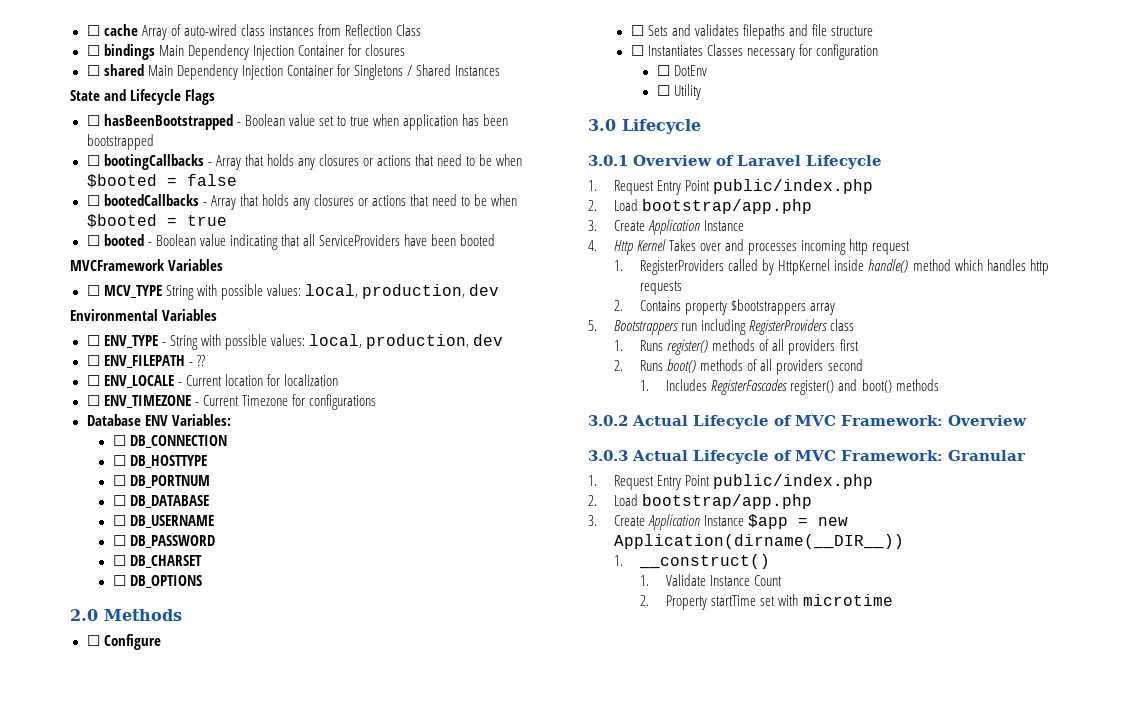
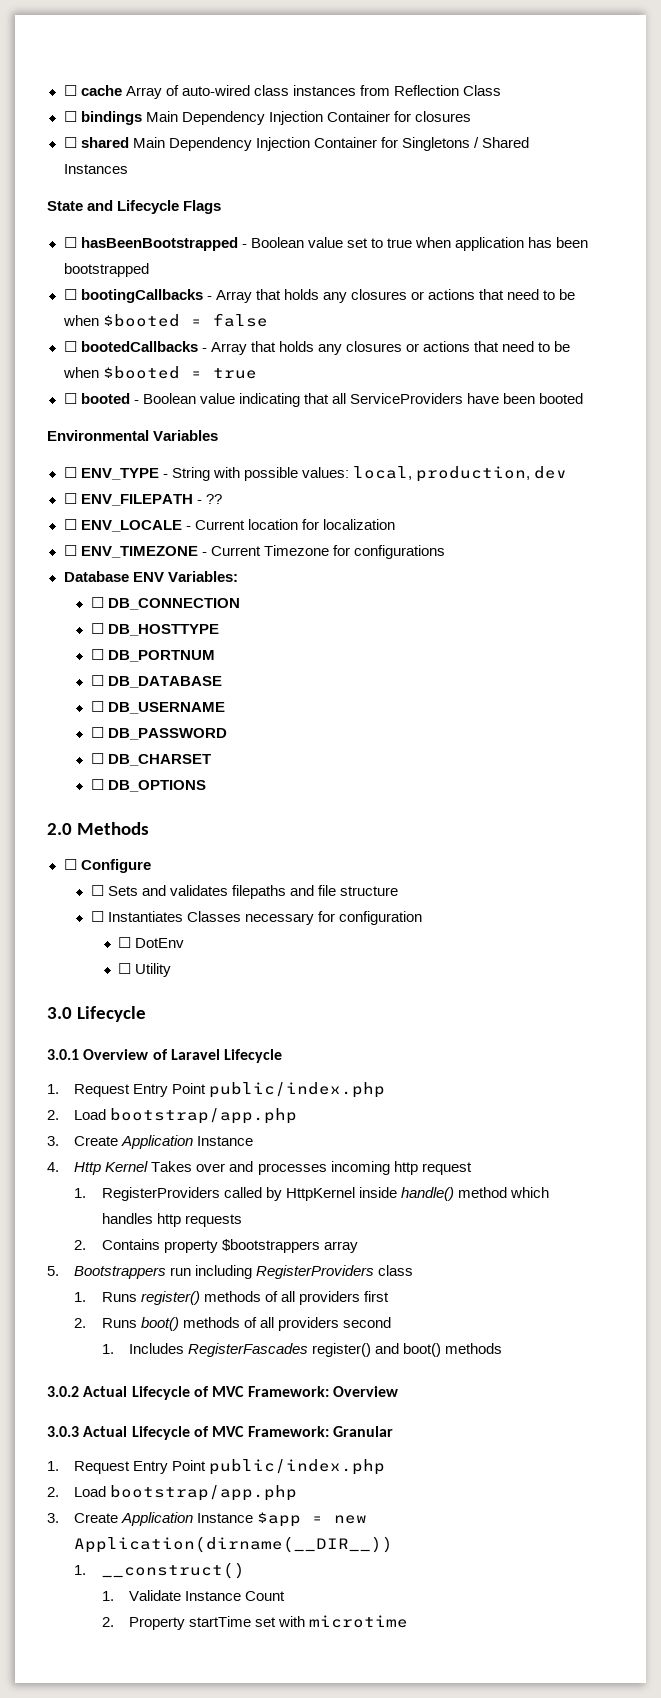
- MVCFramework Variables
- ☐ MCV_TYPE String with possible values: local, production, dev

